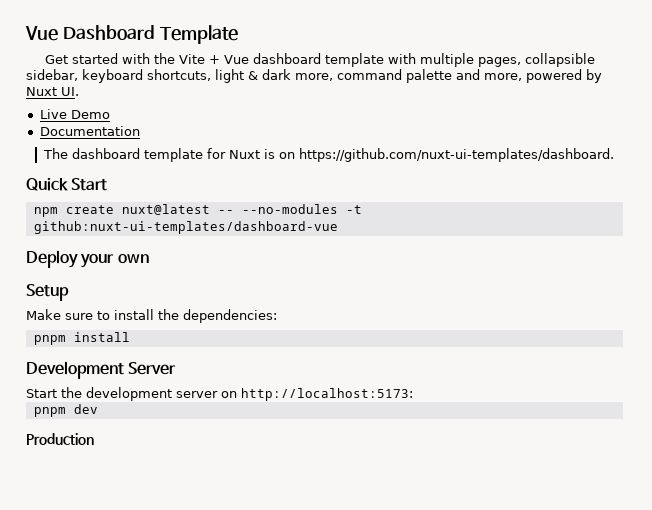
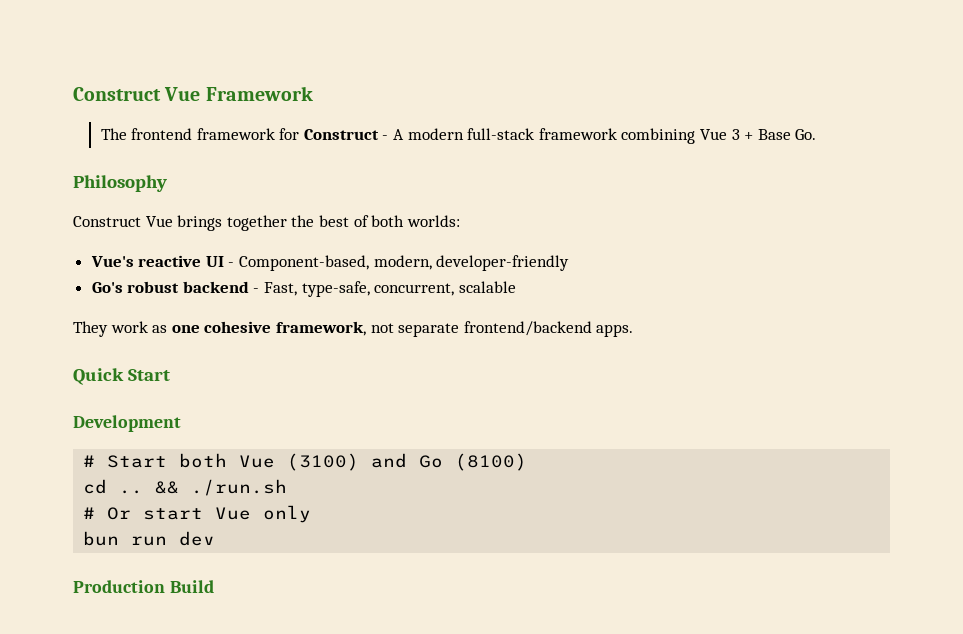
- Vue Dashboard Template
- Get started with the Vite + Vue dashboard template with multiple pages, collapsible sidebar, keyboard shortcuts, light & dark more, command palette and more, powered by Nuxt UI.
- Live Demo
- Documentation
- The dashboard template for Nuxt is on https://github.com/nuxt-ui-templates/dashboard.
+ Construct Vue Framework
+ The frontend framework for Construct - A modern full-stack framework combining Vue 3 + Base Go.
+ Philosophy
+ Construct Vue brings together the best of both worlds:
+ Vue's reactive UI - Component-based, modern, developer-friendly
+ Go's robust backend - Fast, type-safe, concurrent, scalable
+ They work as one cohesive framework, not separate frontend/backend apps.
  Quick Start
- npm create nuxt@latest -- --no-modules -t github:nuxt-ui-templates/dashboard-vue
- Deploy your own
- Setup
- Make sure to install the dependencies:
- pnpm install
- Development Server
- Start the development server on http://localhost:5173:
- pnpm dev
+ Development
+ # Start both Vue (3100) and Go (8100)
+ cd .. && ./run.sh
+ # Or start Vue only
+ bun run dev
- Production
+ Production Build

